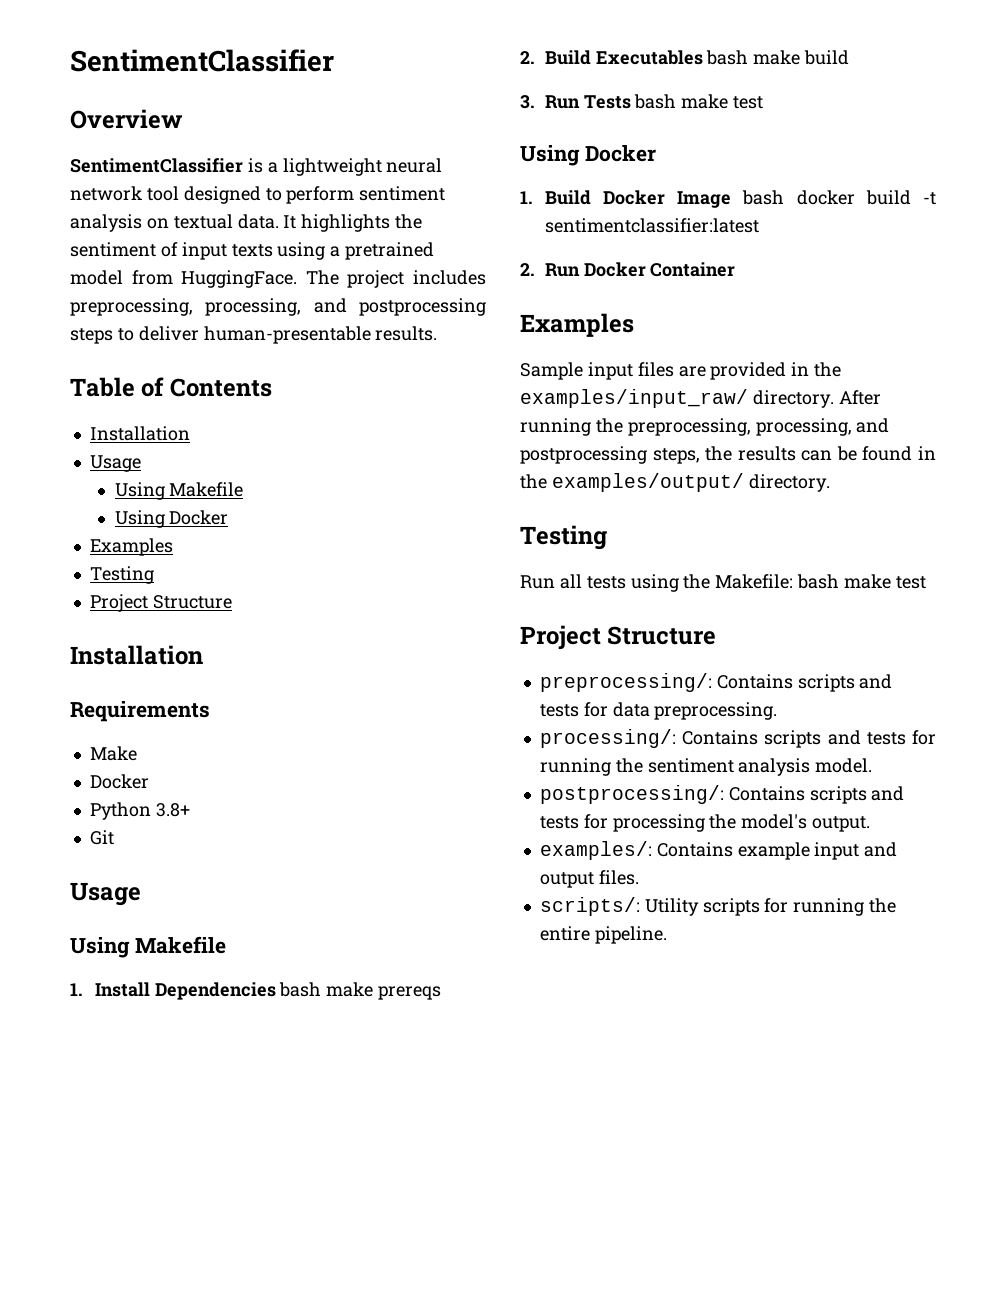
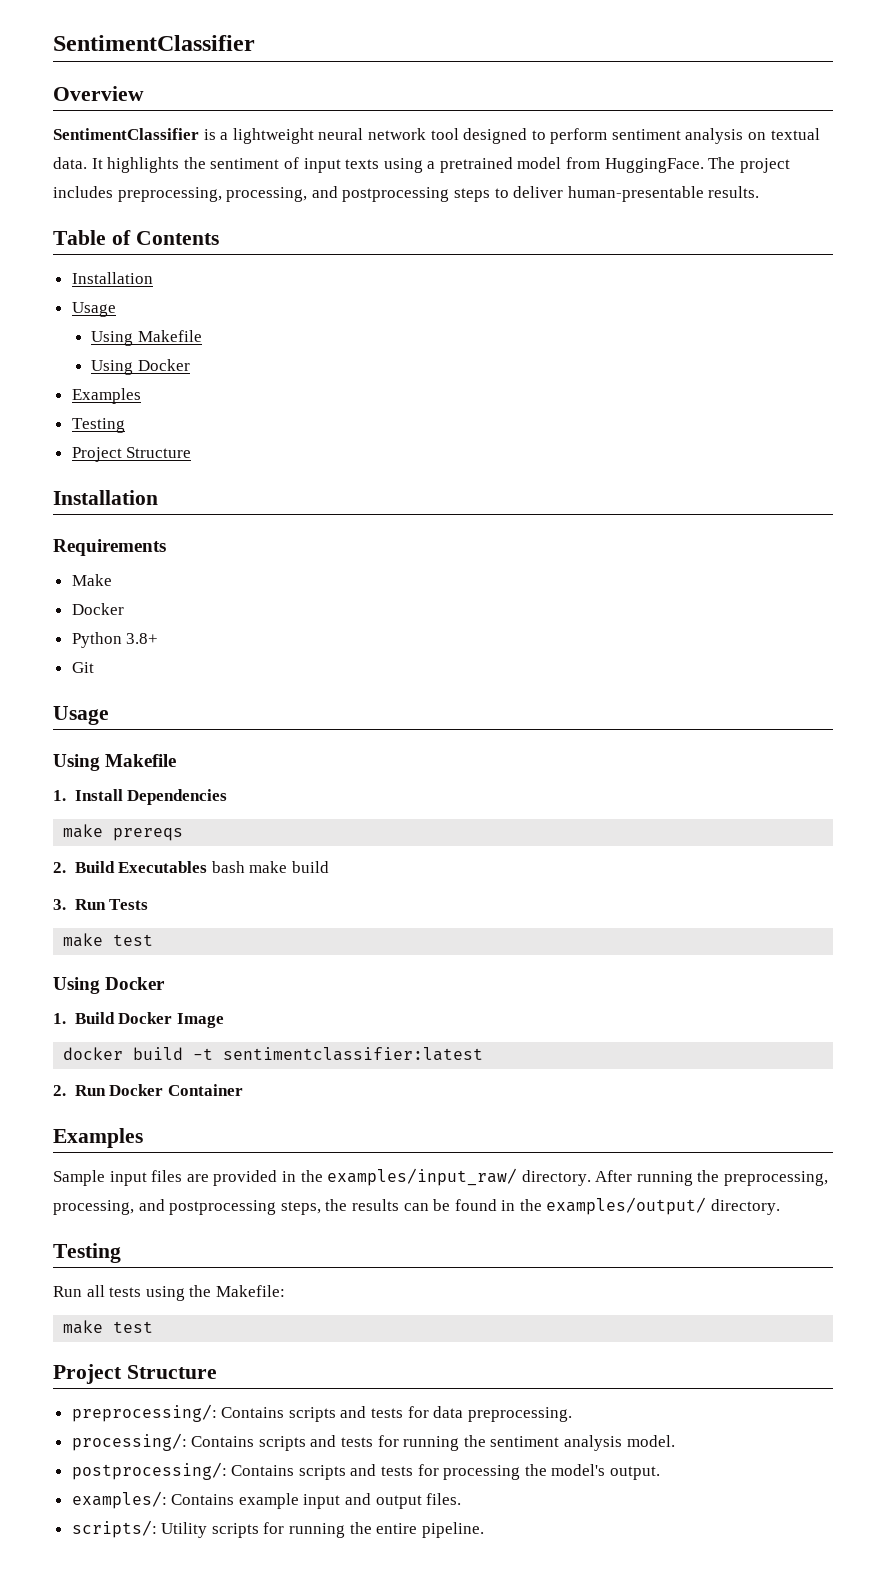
- 1. Install Dependencies bash make prereqs
+ 1. Install Dependencies
+ make prereqs
- 3. Run Tests bash make test
+ 3. Run Tests
+ make test
- 1. Build Docker Image bash docker build -t sentimentclassifier:latest
+ 1. Build Docker Image
+ docker build -t sentimentclassifier:latest
- Run all tests using the Makefile: bash make test
+ Run all tests using the Makefile:
+ make test

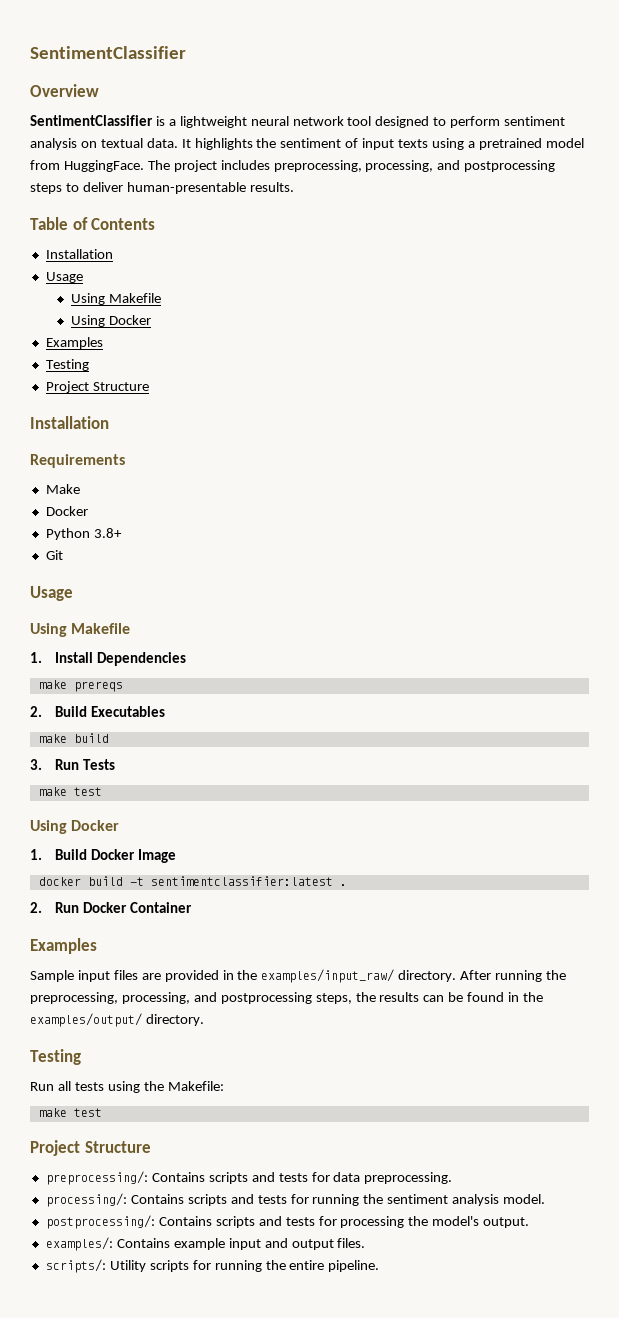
- 2. Build Executables bash make build
+ 2. Build Executables
+ make build
- docker build -t sentimentclassifier:latest
+ docker build -t sentimentclassifier:latest .

